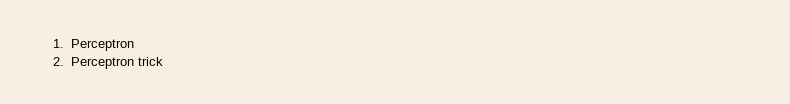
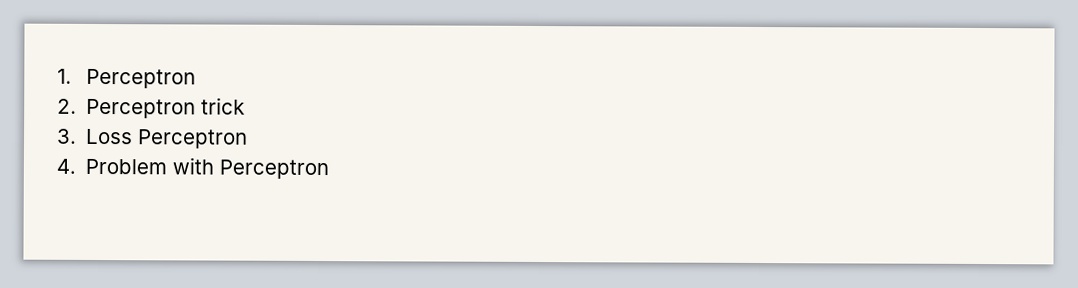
+ 3. Loss Perceptron
+ 4. Problem with Perceptron

